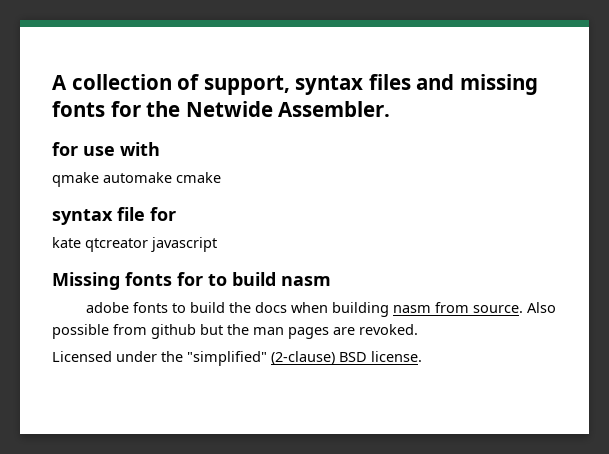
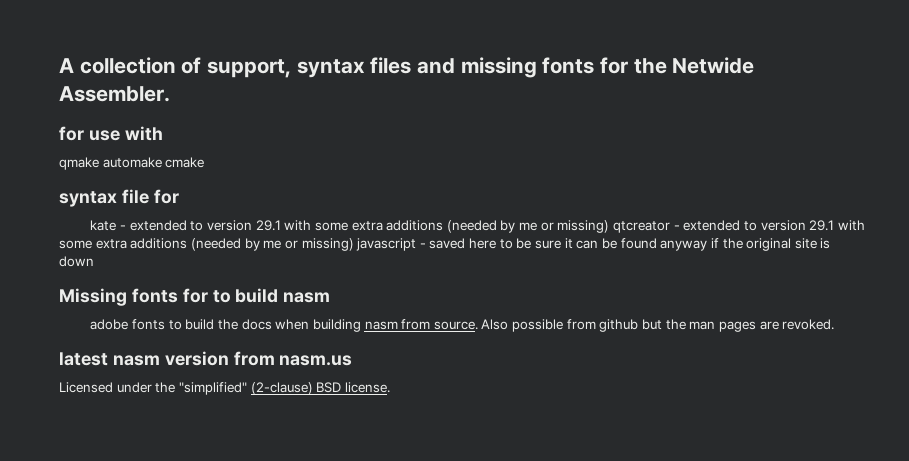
- kate qtcreator javascript
+ kate - extended to version 29.1 with some extra additions (needed by me or missing) qtcreator - extended to version 29.1 with some extra additions (needed by me or missing) javascript - saved here to be sure it can be found anyway if the original site is down
+ latest nasm version from nasm.us

